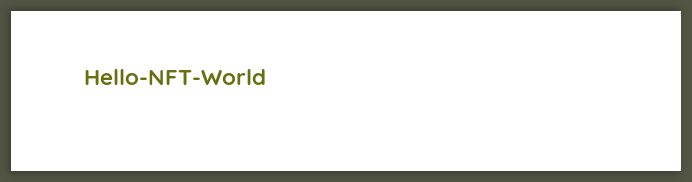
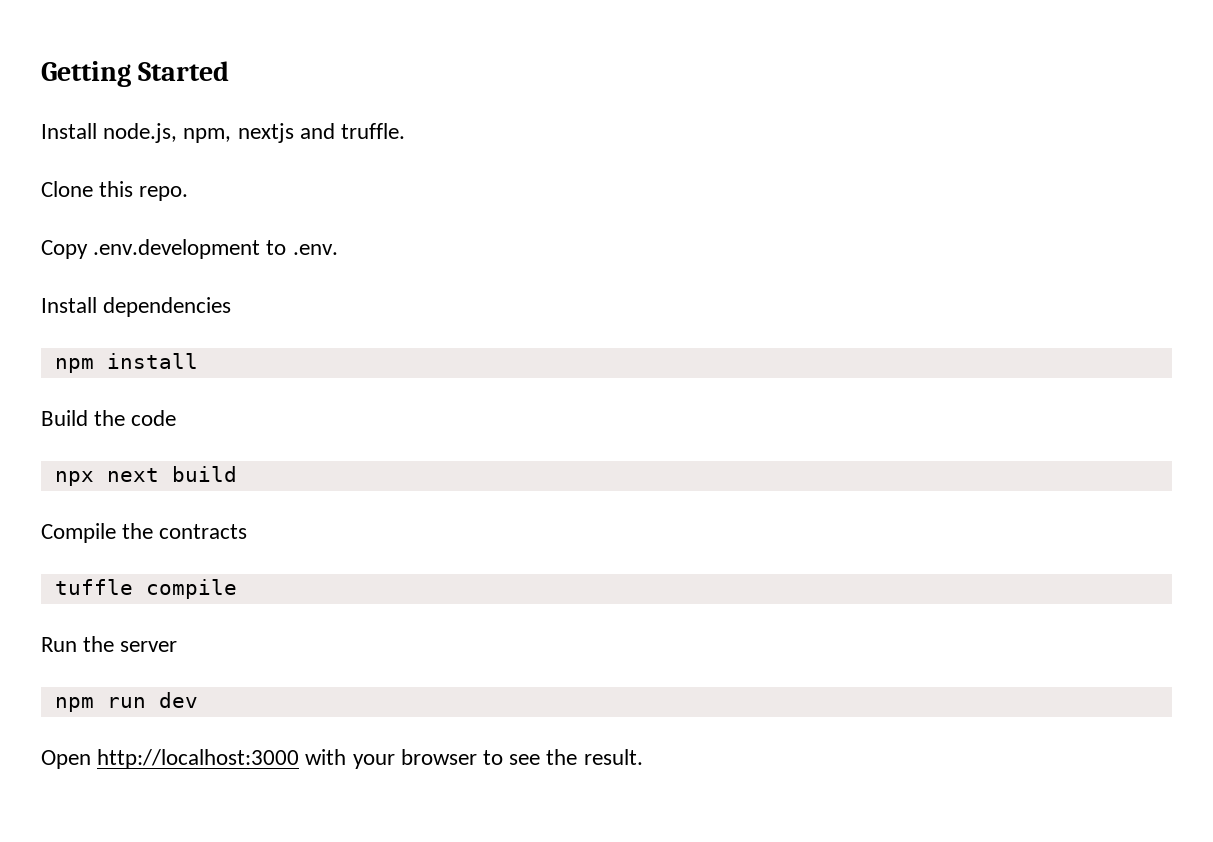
- Hello-NFT-World
+ Getting Started
+ Install node.js, npm, nextjs and truffle.
+ Clone this repo.
+ Copy .env.development to .env.
+ Install dependencies
+ npm install
+ Build the code
+ npx next build
+ Compile the contracts
+ tuffle compile
+ Run the server
+ npm run dev
+ Open http://localhost:3000 with your browser to see the result.

